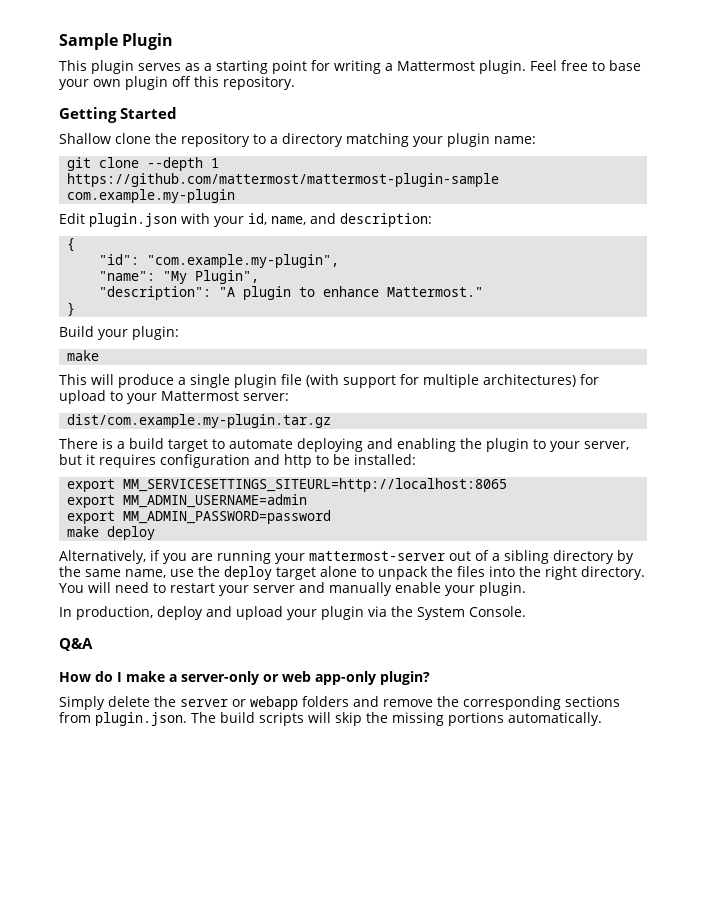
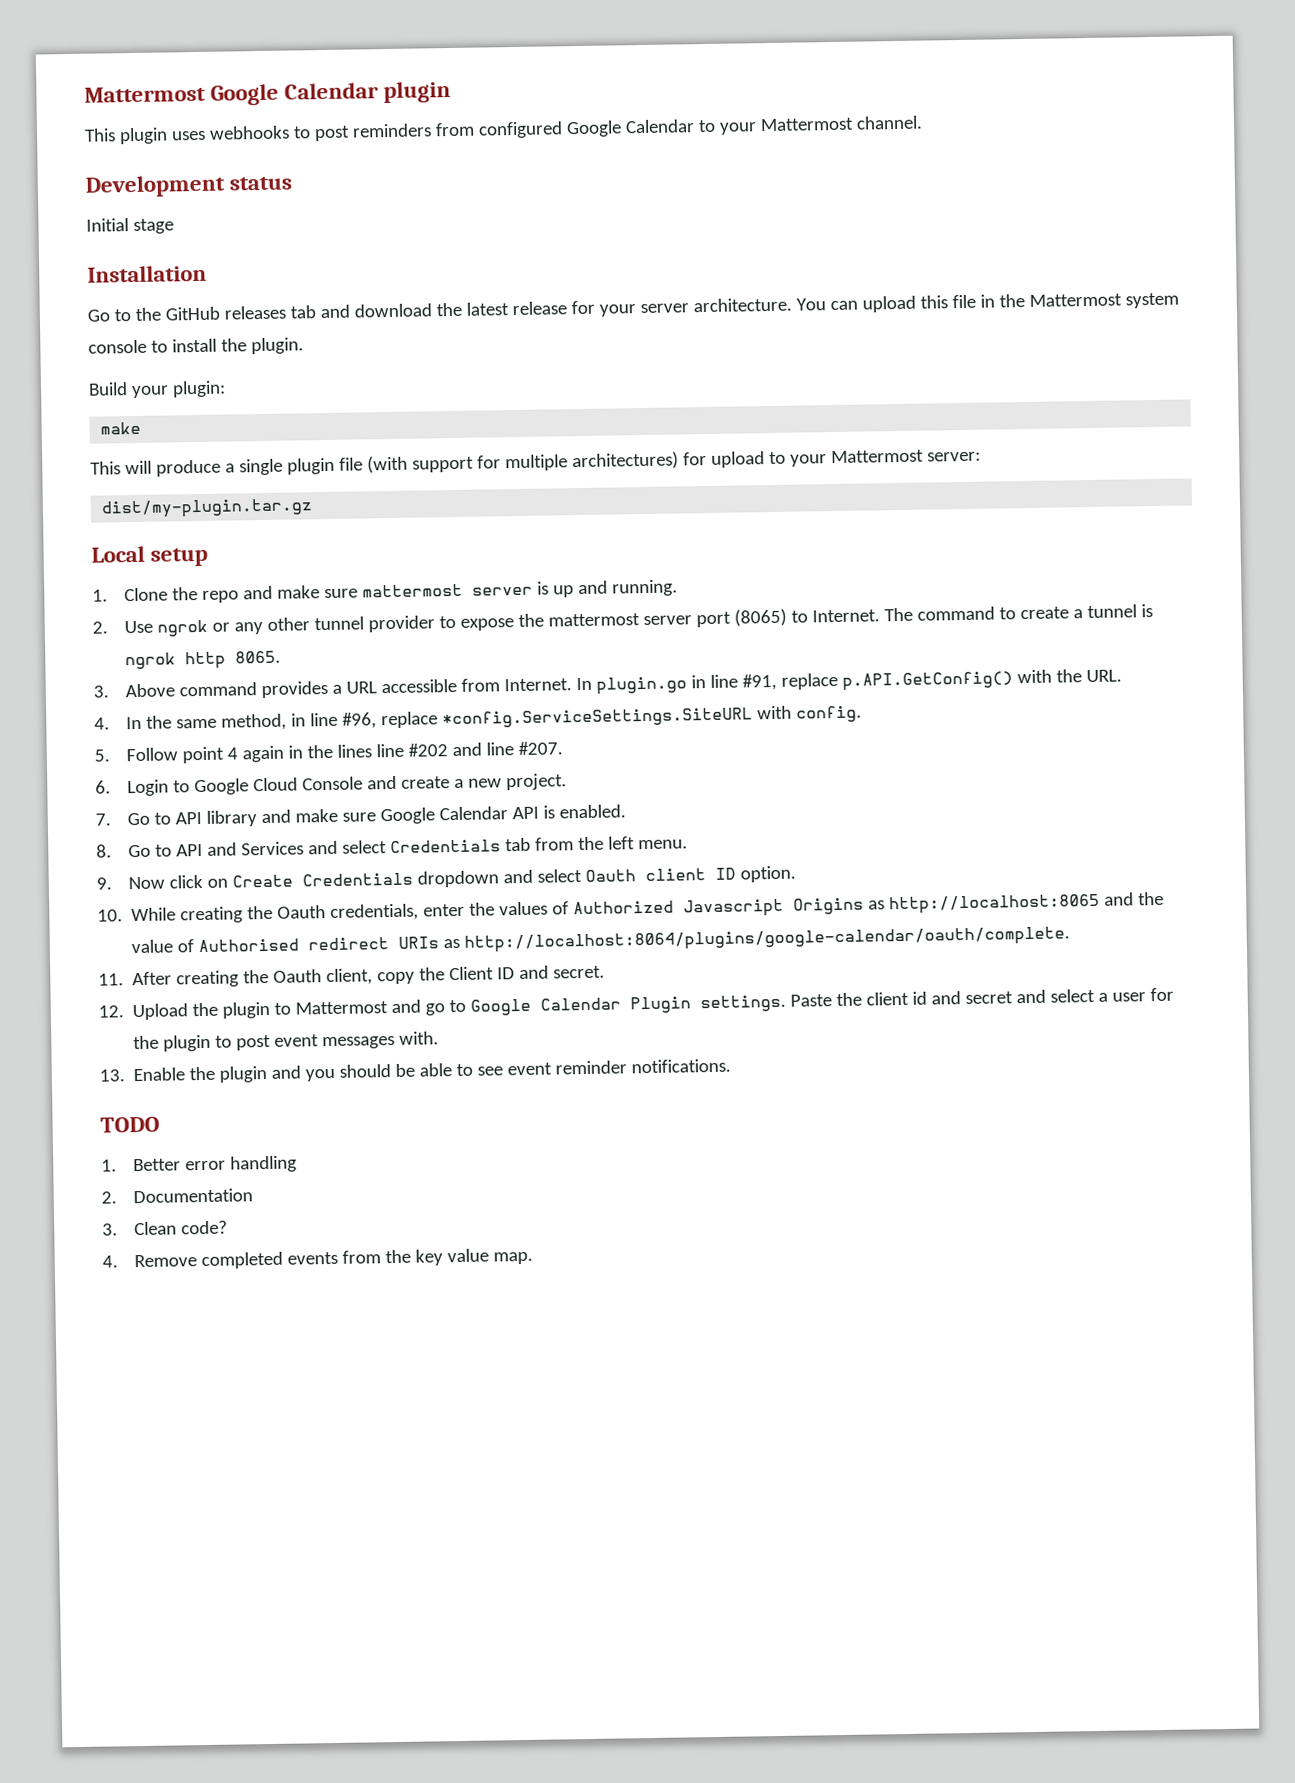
- Sample Plugin
- This plugin serves as a starting point for writing a Mattermost plugin. Feel free to base your own plugin off this repository.
- Getting Started
- Shallow clone the repository to a directory matching your plugin name:
- git clone --depth 1 https://github.com/mattermost/mattermost-plugin-sample com.example.my-plugin
- Edit plugin.json with your id, name, and description:
- {
- "id": "com.example.my-plugin",
- "name": "My Plugin",
- "description": "A plugin to enhance Mattermost."
- }
+ Mattermost Google Calendar plugin
+ This plugin uses webhooks to post reminders from configured Google Calendar to your Mattermost channel.
+ Development status
+ Initial stage
+ Installation
+ Go to the GitHub releases tab and download the latest release for your server architecture. You can upload this file in the Mattermost system console to install the plugin.
- dist/com.example.my-plugin.tar.gz
- There is a build target to automate deploying and enabling the plugin to your server, but it requires configuration and http to be installed:
- export MM_SERVICESETTINGS_SITEURL=http://localhost:8065
- export MM_ADMIN_USERNAME=admin
- export MM_ADMIN_PASSWORD=password
- make deploy
- Alternatively, if you are running your mattermost-server out of a sibling directory by the same name, use the deploy target alone to unpack the files into the right directory. You will need to restart your server and manually enable your plugin.
- In production, deploy and upload your plugin via the System Console.
- Q&A
- How do I make a server-only or web app-only plugin?
- Simply delete the server or webapp folders and remove the corresponding sections from plugin.json. The build scripts will skip the missing portions automatically.
+ dist/my-plugin.tar.gz
+ Local setup
+ 1. Clone the repo and make sure mattermost server is up and running.
+ 2. Use ngrok or any other tunnel provider to expose the mattermost server port (8065) to Internet. The command to create a tunnel is ngrok http 8065.
+ 3. Above command provides a URL accessible from Internet. In plugin.go in line #91, replace p.API.GetConfig() with the URL.
+ 4. In the same method, in line #96, replace *config.ServiceSettings.SiteURL with config.
+ 5. Follow point 4 again in the lines line #202 and line #207.
+ 6. Login to Google Cloud Console and create a new project.
+ 7. Go to API library and make sure Google Calendar API is enabled.
+ 8. Go to API and Services and select Credentials tab from the left menu.
+ 9. Now click on Create Credentials dropdown and select Oauth client ID option.
+ 10. While creating the Oauth credentials, enter the values of Authorized Javascript Origins as http://localhost:8065 and the value of Authorised redirect URIs as http://localhost:8064/plugins/google-calendar/oauth/complete.
+ 11. After creating the Oauth client, copy the Client ID and secret.
+ 12. Upload the plugin to Mattermost and go to Google Calendar Plugin settings. Paste the client id and secret and select a user for the plugin to post event messages with.
+ 13. Enable the plugin and you should be able to see event reminder notifications.
+ TODO
+ 1. Better error handling
+ 2. Documentation
+ 3. Clean code?
+ 4. Remove completed events from the key value map.

